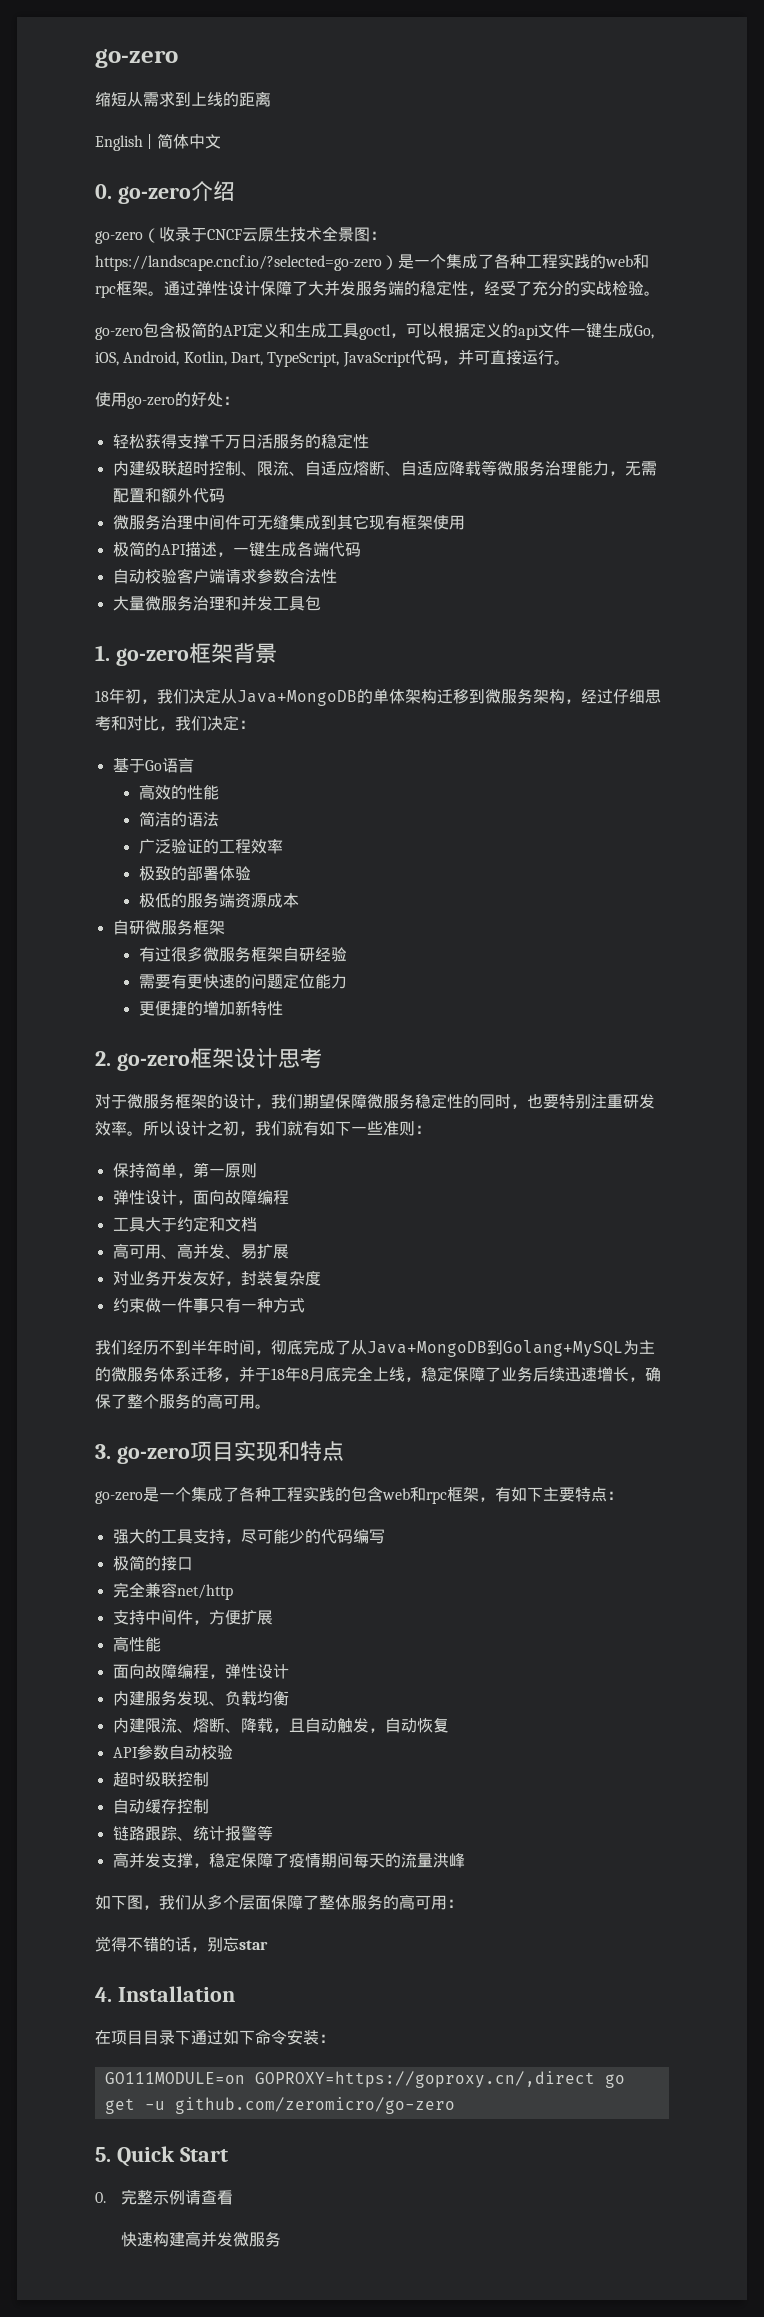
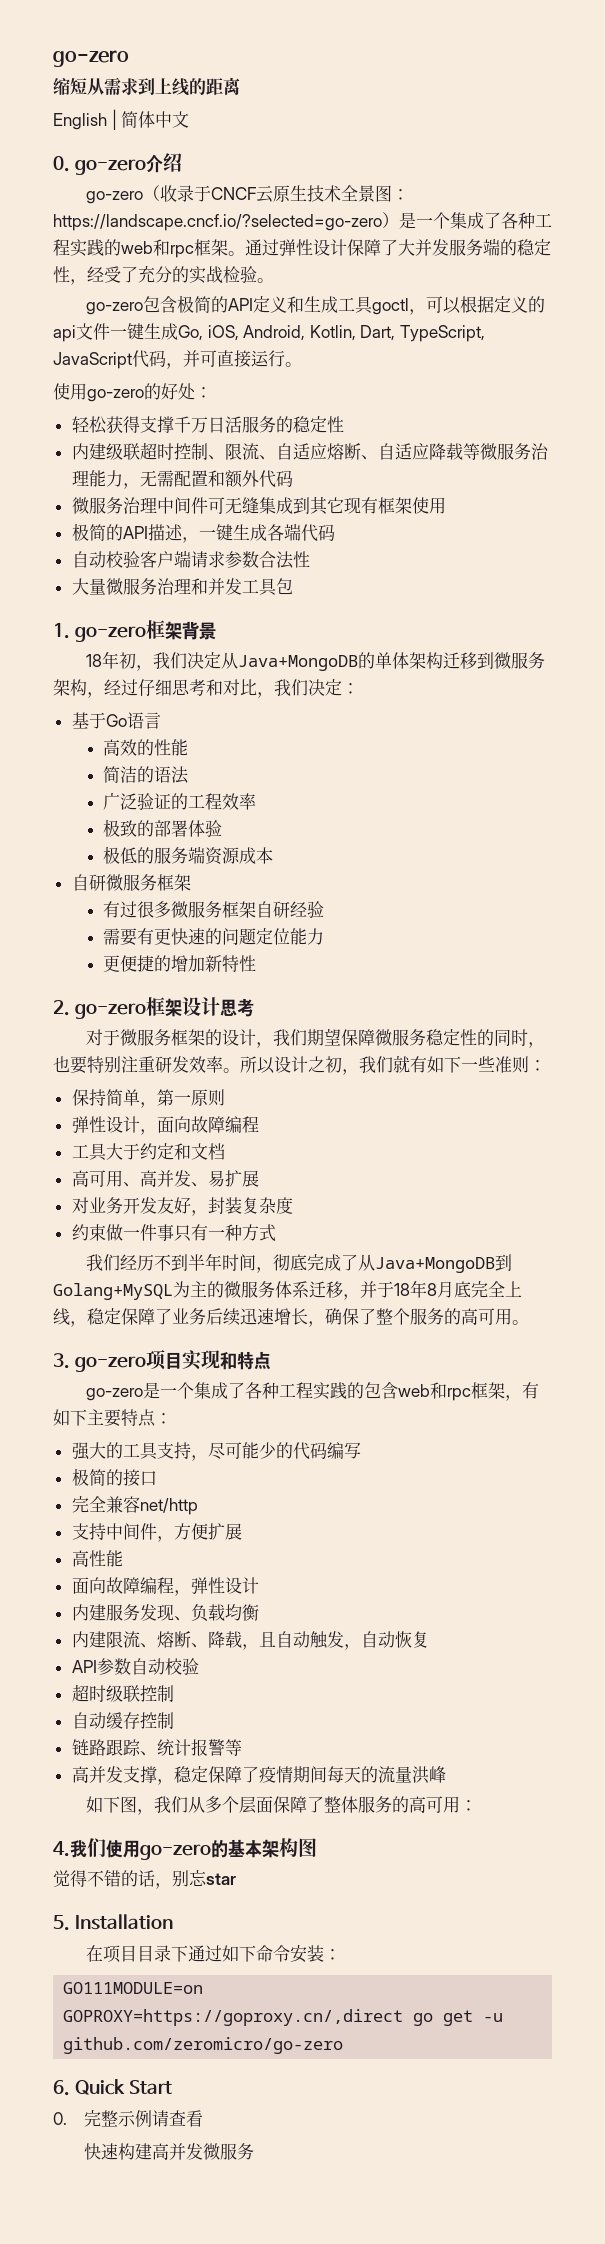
+ 4.我们使用go-zero的基本架构图
- 4. Installation
+ 5. Installation
- 5. Quick Start
+ 6. Quick Start

